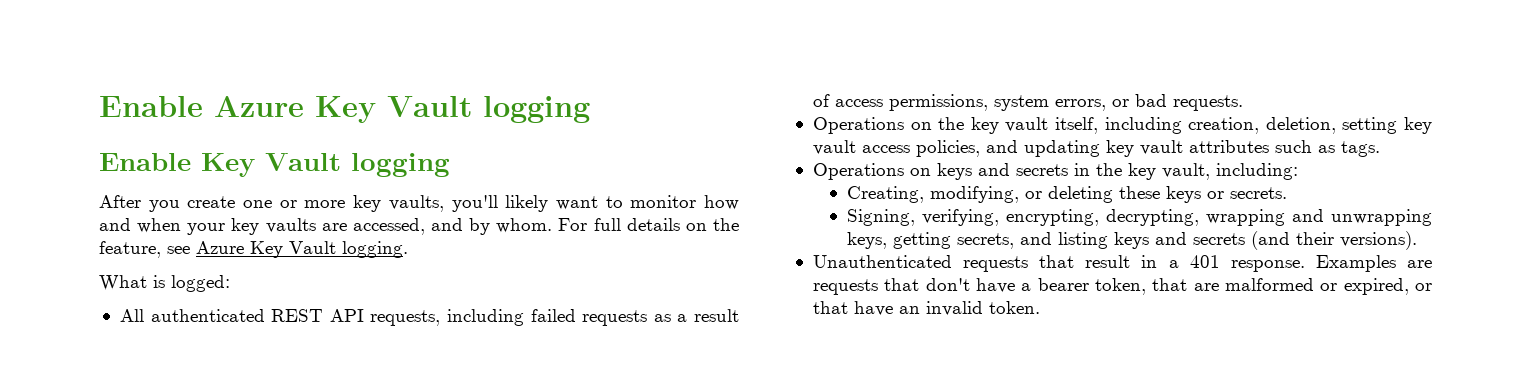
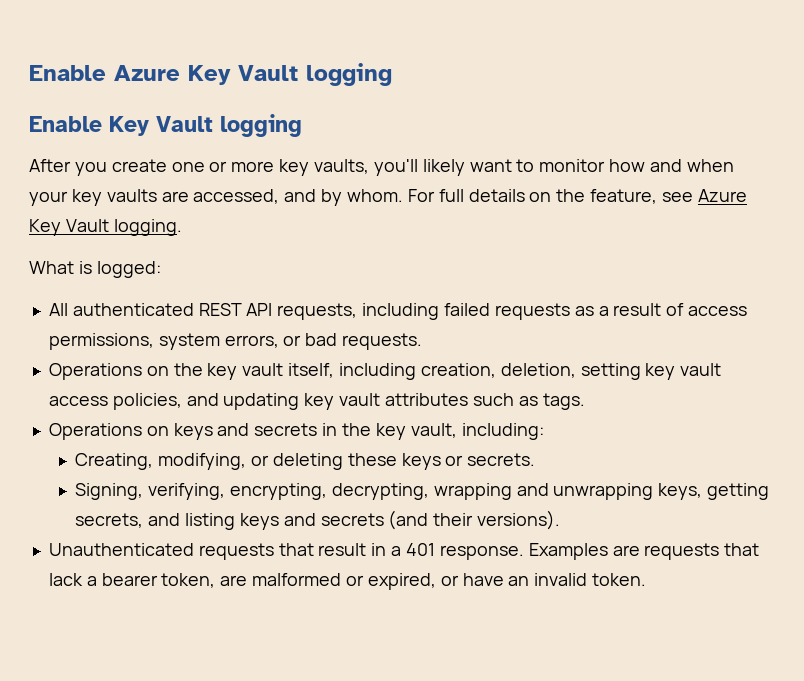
- Examples are requests that don't have a bearer token, that are malformed or expired, or that have an invalid token.
+ Examples are requests that lack a bearer token, are malformed or expired, or have an invalid token.

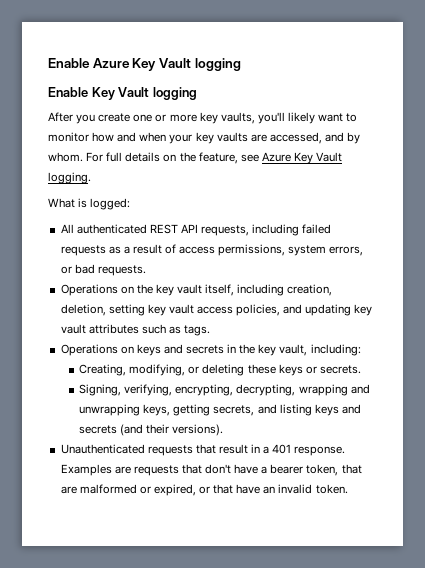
- Examples are requests that lack a bearer token, are malformed or expired, or have an invalid token.
+ Examples are requests that don't have a bearer token, that are malformed or expired, or that have an invalid token.

